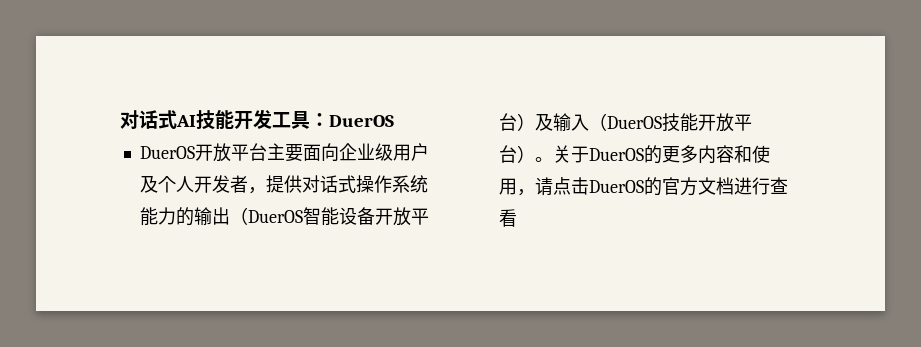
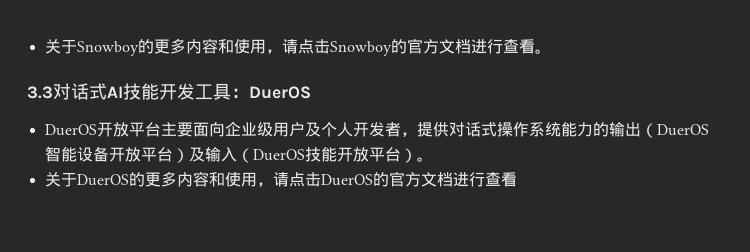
- 对话式AI技能开发工具：DuerOS
+ 关于Snowboy的更多内容和使用，请点击Snowboy的官方文档进行查看。
+ 3.3对话式AI技能开发工具：DuerOS
- DuerOS开放平台主要面向企业级用户及个人开发者，提供对话式操作系统能力的输出（DuerOS智能设备开放平台）及输入（DuerOS技能开放平台）。关于DuerOS的更多内容和使用，请点击DuerOS的官方文档进行查看
+ DuerOS开放平台主要面向企业级用户及个人开发者，提供对话式操作系统能力的输出（DuerOS智能设备开放平台）及输入（DuerOS技能开放平台）。
+ 关于DuerOS的更多内容和使用，请点击DuerOS的官方文档进行查看

